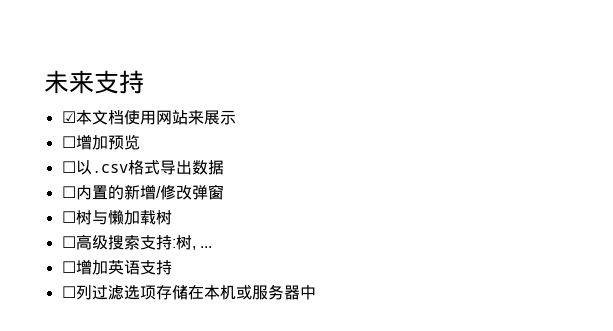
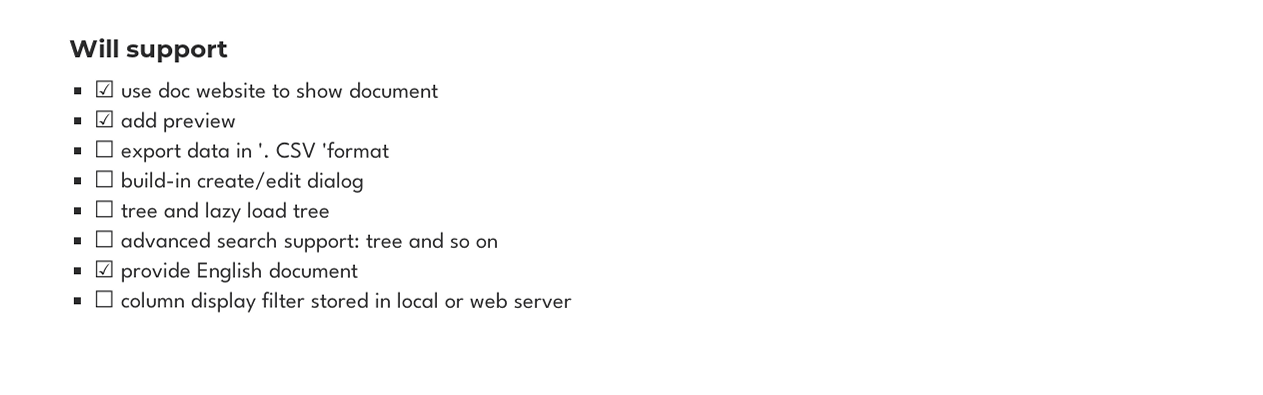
- 未来支持
- ☑本文档使用网站来展示
- ☐增加预览
- ☐以.csv格式导出数据
- ☐内置的新增/修改弹窗
- ☐树与懒加载树
- ☐高级搜索支持:树, ...
- ☐增加英语支持
- ☐列过滤选项存储在本机或服务器中
+ Will support
+ ☑ use doc website to show document
+ ☑ add preview
+ ☐ export data in '. CSV 'format
+ ☐ build-in create/edit dialog
+ ☐ tree and lazy load tree
+ ☐ advanced search support: tree and so on
+ ☑ provide English document
+ ☐ column display filter stored in local or web server

